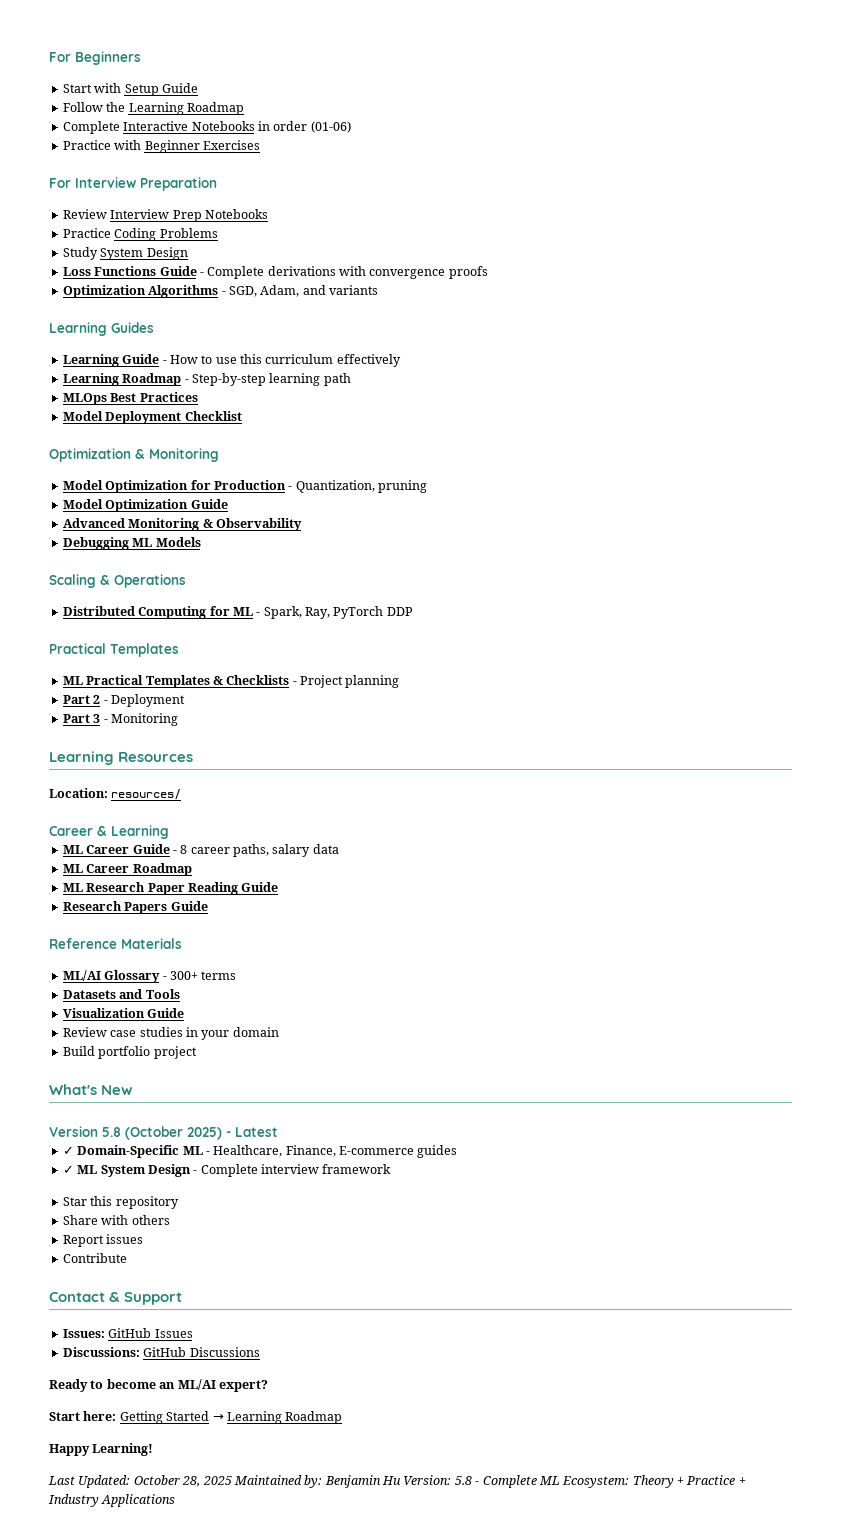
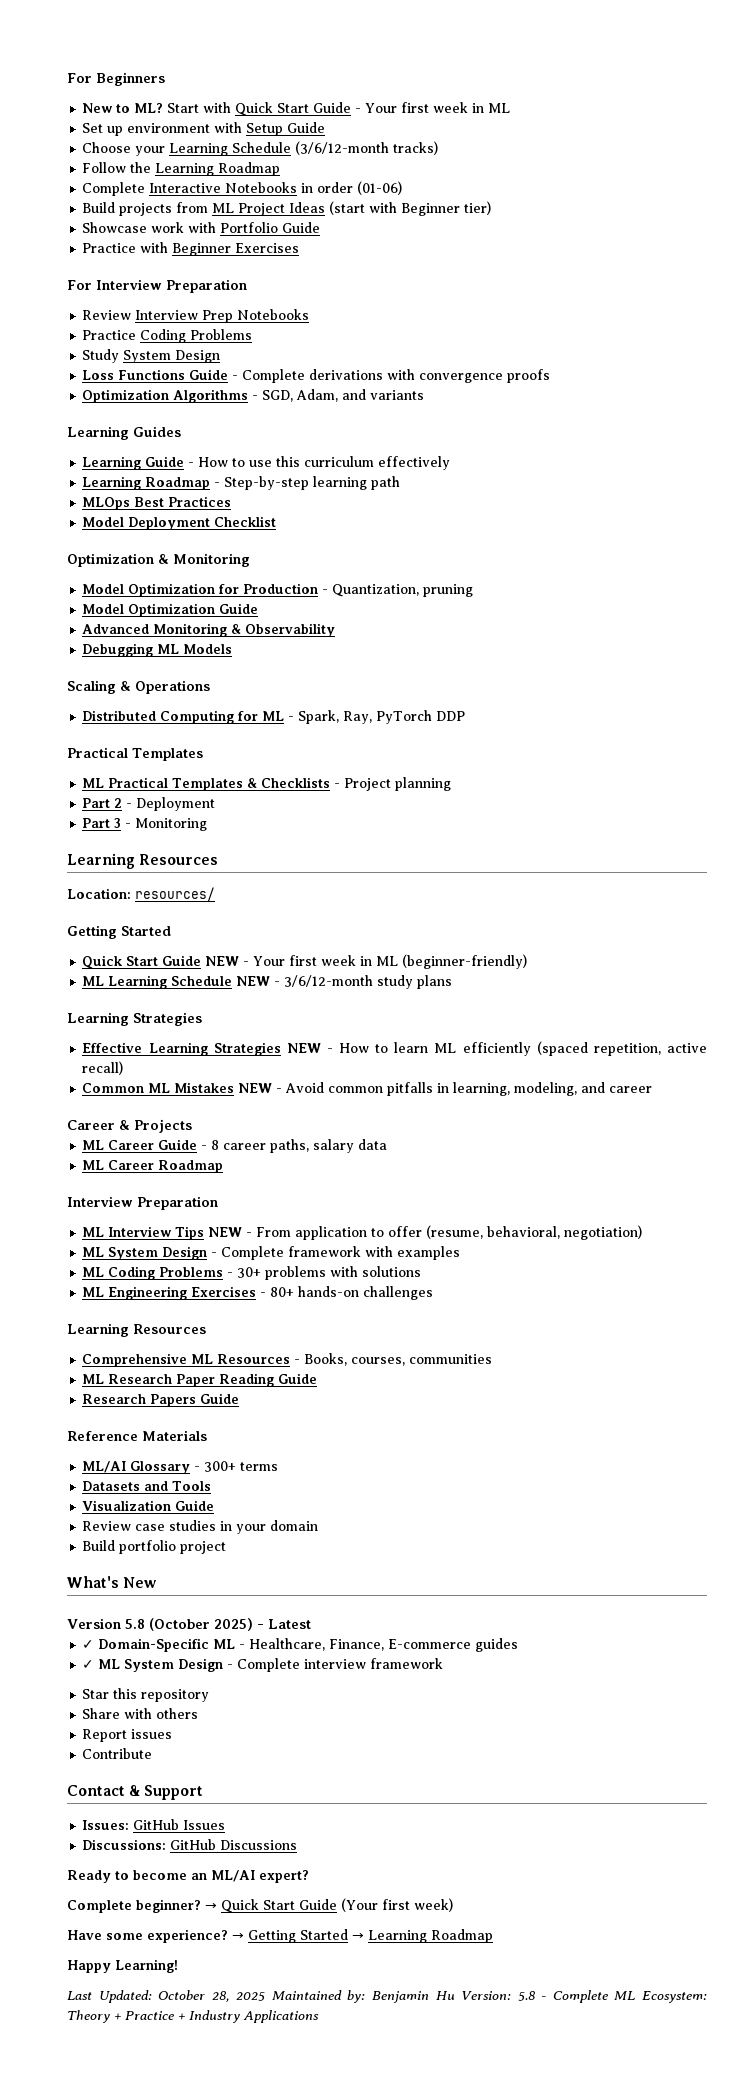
- Start with Setup Guide
+ New to ML? Start with Quick Start Guide - Your first week in ML
+ Set up environment with Setup Guide
+ Choose your Learning Schedule (3/6/12-month tracks)
+ Build projects from ML Project Ideas (start with Beginner tier)
+ Showcase work with Portfolio Guide
  Location: resources/
+ Getting Started
+ Quick Start Guide NEW - Your first week in ML (beginner-friendly)
+ ML Learning Schedule NEW - 3/6/12-month study plans
+ Learning Strategies
+ Effective Learning Strategies NEW - How to learn ML efficiently (spaced repetition, active recall)
+ Common ML Mistakes NEW - Avoid common pitfalls in learning, modeling, and career
- Career & Learning
+ Career & Projects
  ML Career Roadmap
+ Interview Preparation
+ ML Interview Tips NEW - From application to offer (resume, behavioral, negotiation)
+ ML System Design - Complete framework with examples
+ ML Coding Problems - 30+ problems with solutions
+ ML Engineering Exercises - 80+ hands-on challenges
+ Learning Resources
+ Comprehensive ML Resources - Books, courses, communities
- Start here: Getting Started → Learning Roadmap
+ Complete beginner? → Quick Start Guide (Your first week)
+ Have some experience? → Getting Started → Learning Roadmap

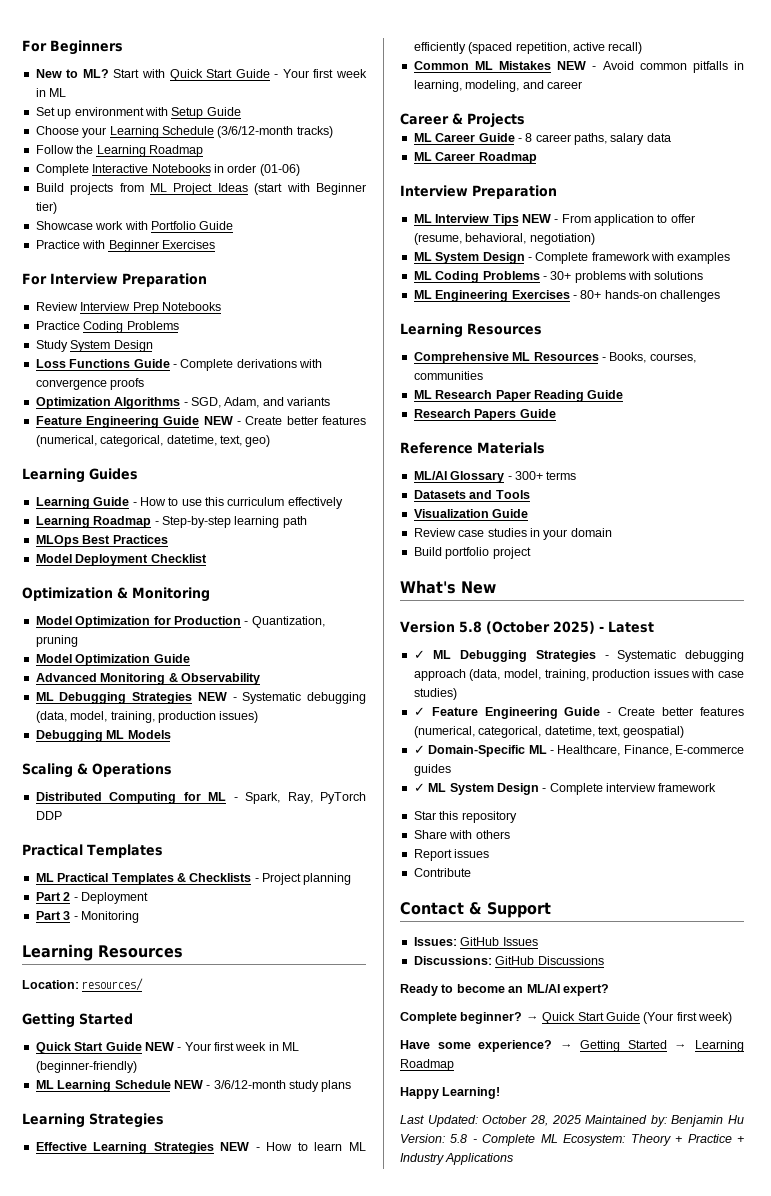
+ Feature Engineering Guide NEW - Create better features (numerical, categorical, datetime, text, geo)
+ ML Debugging Strategies NEW - Systematic debugging (data, model, training, production issues)
+ ✓ ML Debugging Strategies - Systematic debugging approach (data, model, training, production issues with case studies)
+ ✓ Feature Engineering Guide - Create better features (numerical, categorical, datetime, text, geospatial)

